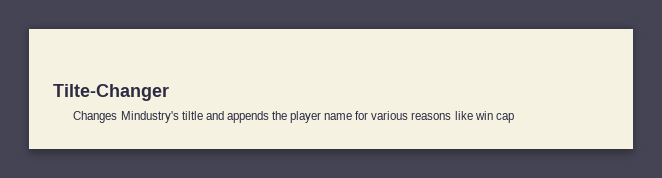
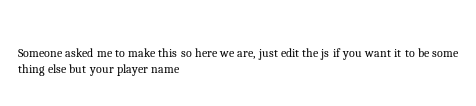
- Tilte-Changer
- Changes Mindustry's tiltle and appends the player name for various reasons like win cap
+ Someone asked me to make this so here we are, just edit the js if you want it to be some thing else but your player name

